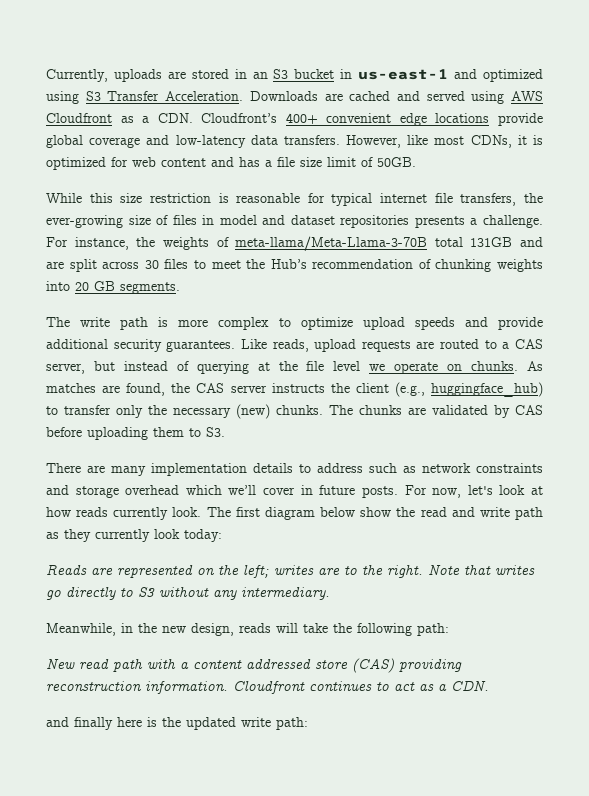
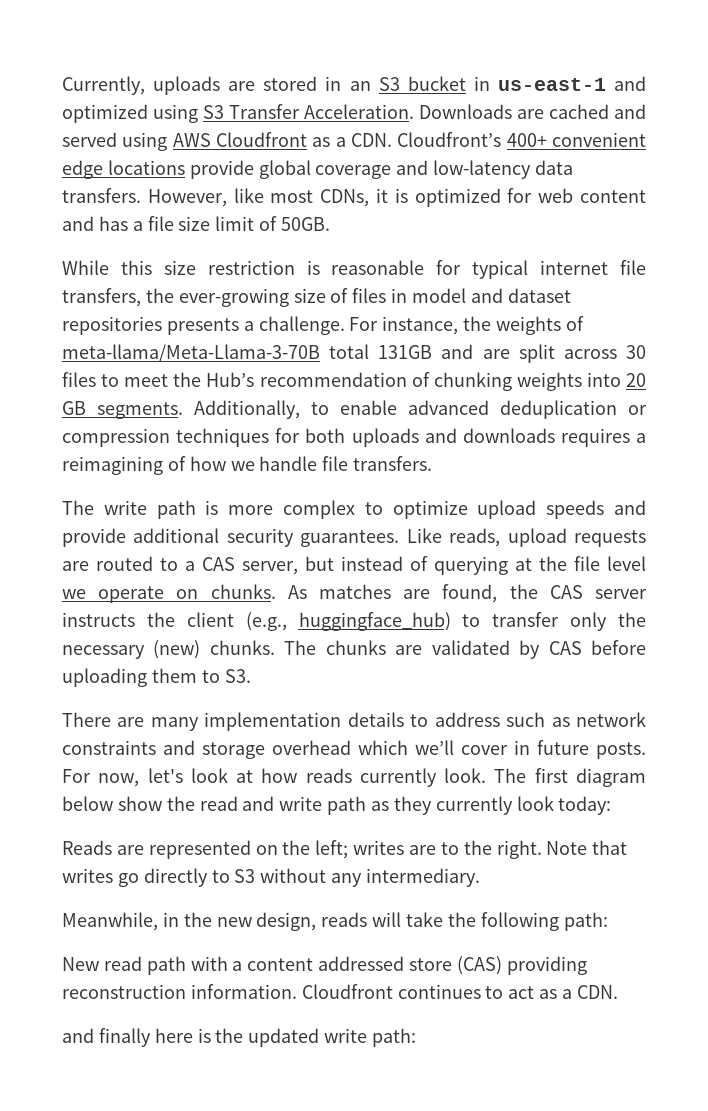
+ Additionally, to enable advanced deduplication or compression techniques for both uploads and downloads requires a reimagining of how we handle file transfers.

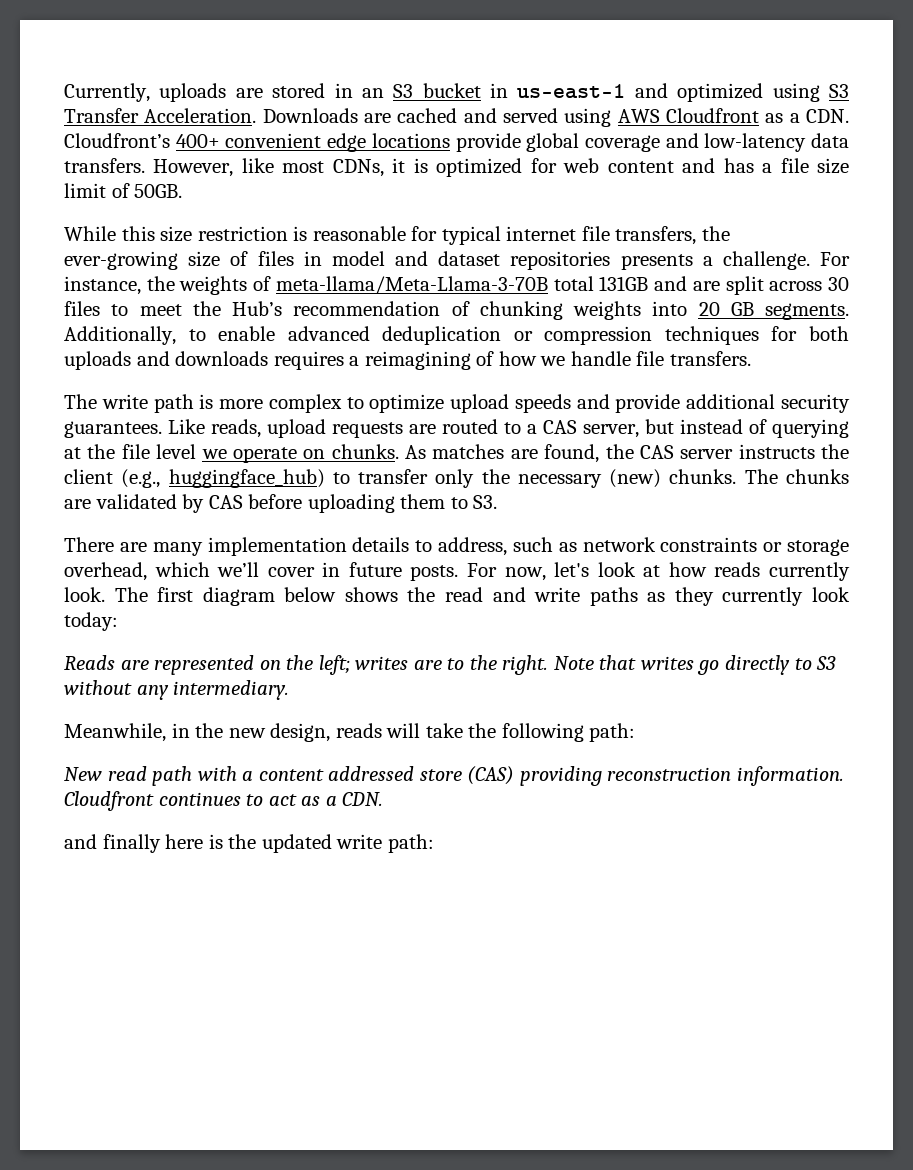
- There are many implementation details to address such as network constraints and storage overhead which we’ll cover in future posts.
+ There are many implementation details to address, such as network constraints or storage overhead, which we’ll cover in future posts.
- The first diagram below show the read and write path as they currently look today:
+ The first diagram below shows the read and write paths as they currently look today:

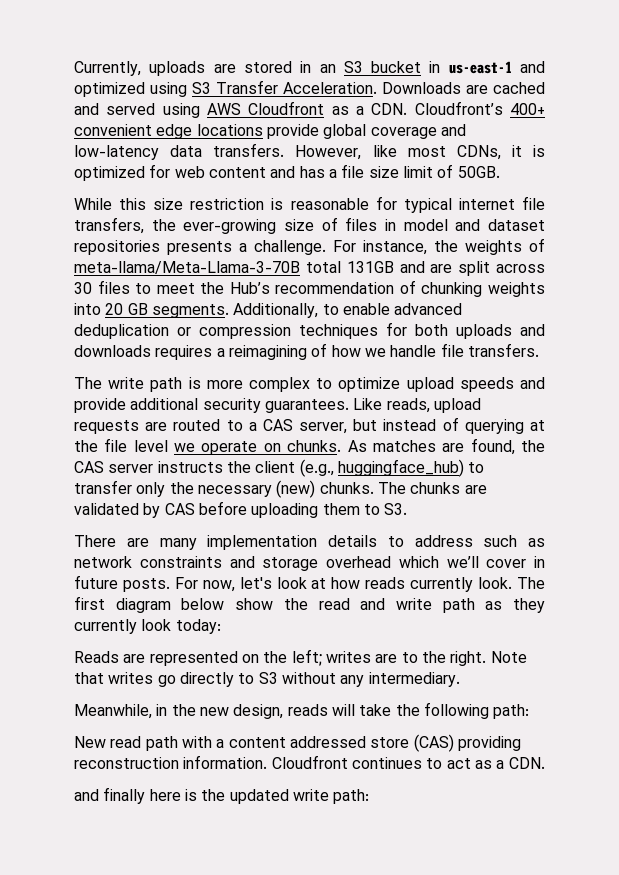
- There are many implementation details to address, such as network constraints or storage overhead, which we’ll cover in future posts.
+ There are many implementation details to address such as network constraints and storage overhead which we’ll cover in future posts.
- The first diagram below shows the read and write paths as they currently look today:
+ The first diagram below show the read and write path as they currently look today:

